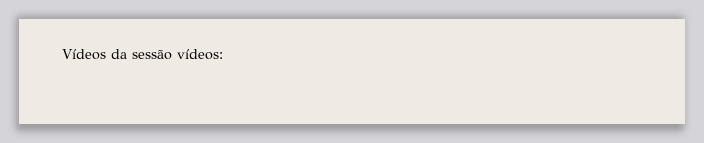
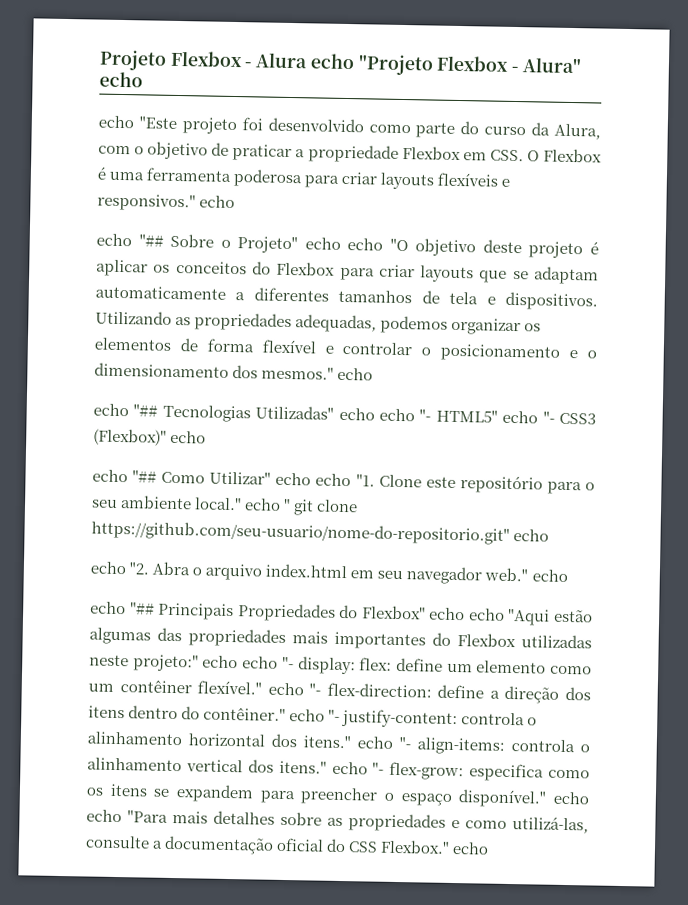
- Vídeos da sessão vídeos:
+ Projeto Flexbox - Alura echo "Projeto Flexbox - Alura" echo
+ echo "Este projeto foi desenvolvido como parte do curso da Alura, com o objetivo de praticar a propriedade Flexbox em CSS. O Flexbox é uma ferramenta poderosa para criar layouts flexíveis e responsivos." echo
+ echo "## Sobre o Projeto" echo echo "O objetivo deste projeto é aplicar os conceitos do Flexbox para criar layouts que se adaptam automaticamente a diferentes tamanhos de tela e dispositivos. Utilizando as propriedades adequadas, podemos organizar os elementos de forma flexível e controlar o posicionamento e o dimensionamento dos mesmos." echo
+ echo "## Tecnologias Utilizadas" echo echo "- HTML5" echo "- CSS3 (Flexbox)" echo
+ echo "## Como Utilizar" echo echo "1. Clone este repositório para o seu ambiente local." echo " git clone https://github.com/seu-usuario/nome-do-repositorio.git" echo
+ echo "2. Abra o arquivo index.html em seu navegador web." echo
+ echo "## Principais Propriedades do Flexbox" echo echo "Aqui estão algumas das propriedades mais importantes do Flexbox utilizadas neste projeto:" echo echo "- display: flex: define um elemento como um contêiner flexível." echo "- flex-direction: define a direção dos itens dentro do contêiner." echo "- justify-content: controla o alinhamento horizontal dos itens." echo "- align-items: controla o alinhamento vertical dos itens." echo "- flex-grow: especifica como os itens se expandem para preencher o espaço disponível." echo echo "Para mais detalhes sobre as propriedades e como utilizá-las, consulte a documentação oficial do CSS Flexbox." echo

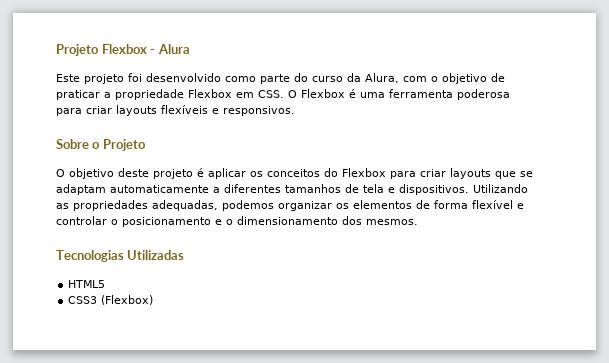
- Projeto Flexbox - Alura echo "Projeto Flexbox - Alura" echo
- echo "Este projeto foi desenvolvido como parte do curso da Alura, com o objetivo de praticar a propriedade Flexbox em CSS. O Flexbox é uma ferramenta poderosa para criar layouts flexíveis e responsivos." echo
- echo "## Sobre o Projeto" echo echo "O objetivo deste projeto é aplicar os conceitos do Flexbox para criar layouts que se adaptam automaticamente a diferentes tamanhos de tela e dispositivos.
+ Projeto Flexbox - Alura
+ Este projeto foi desenvolvido como parte do curso da Alura, com o objetivo de praticar a propriedade Flexbox em CSS. O Flexbox é uma ferramenta poderosa para criar layouts flexíveis e responsivos.
+ Sobre o Projeto
+ O objetivo deste projeto é aplicar os conceitos do Flexbox para criar layouts que se adaptam automaticamente a diferentes tamanhos de tela e dispositivos.
- Utilizando as propriedades adequadas, podemos organizar os elementos de forma flexível e controlar o posicionamento e o dimensionamento dos mesmos." echo
- echo "## Tecnologias Utilizadas" echo echo "- HTML5" echo "- CSS3 (Flexbox)" echo
- echo "## Como Utilizar" echo echo "1. Clone este repositório para o seu ambiente local." echo " git clone https://github.com/seu-usuario/nome-do-repositorio.git" echo
- echo "2. Abra o arquivo index.html em seu navegador web." echo
- echo "## Principais Propriedades do Flexbox" echo echo "Aqui estão algumas das propriedades mais importantes do Flexbox utilizadas neste projeto:" echo echo "- display: flex: define um elemento como um contêiner flexível." echo "- flex-direction: define a direção dos itens dentro do contêiner." echo "- justify-content: controla o alinhamento horizontal dos itens." echo "- align-items: controla o alinhamento vertical dos itens." echo "- flex-grow: especifica como os itens se expandem para preencher o espaço disponível." echo echo "Para mais detalhes sobre as propriedades e como utilizá-las, consulte a documentação oficial do CSS Flexbox." echo
+ Utilizando as propriedades adequadas, podemos organizar os elementos de forma flexível e controlar o posicionamento e o dimensionamento dos mesmos.
+ Tecnologias Utilizadas
+ HTML5
+ CSS3 (Flexbox)

